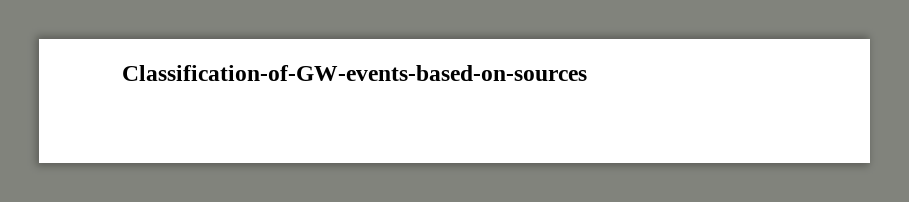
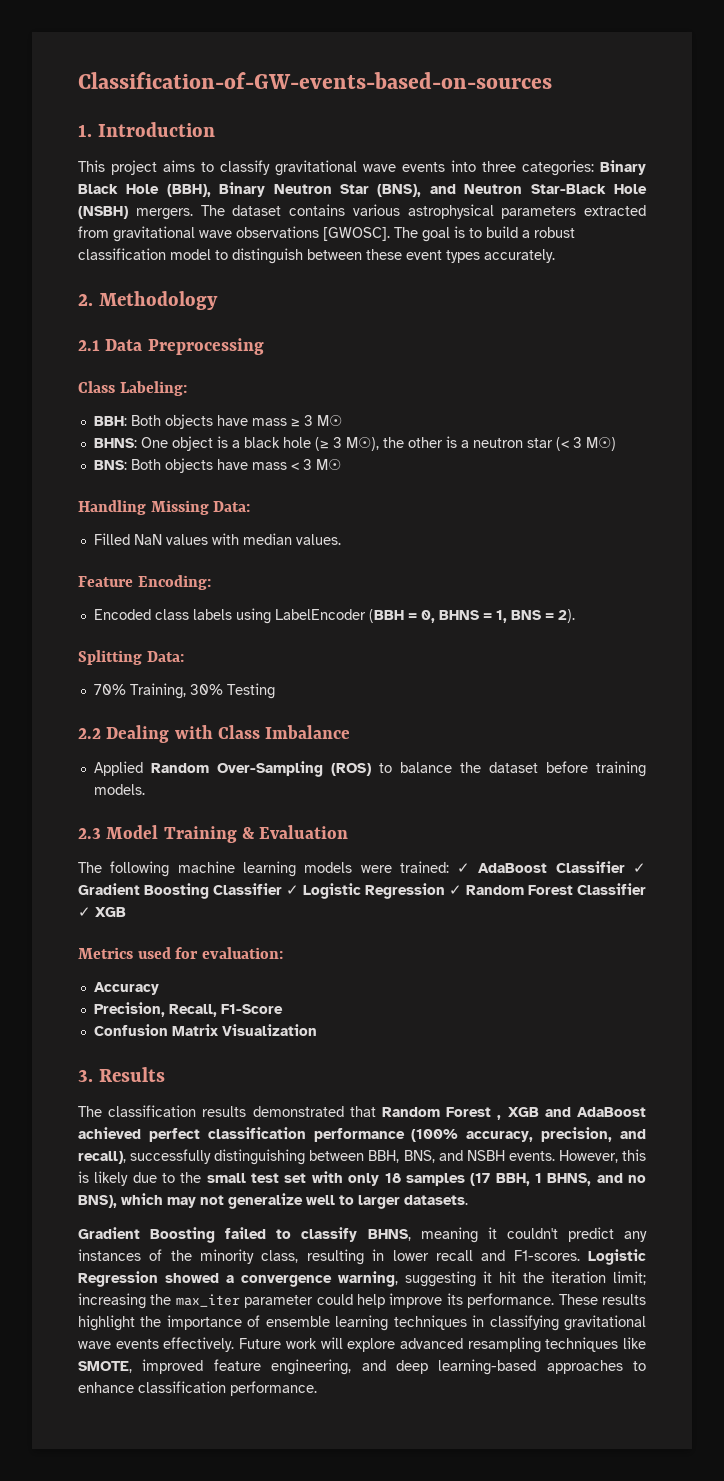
+ 1. Introduction
+ This project aims to classify gravitational wave events into three categories: Binary Black Hole (BBH), Binary Neutron Star (BNS), and Neutron Star-Black Hole (NSBH) mergers. The dataset contains various astrophysical parameters extracted from gravitational wave observations [GWOSC]. The goal is to build a robust classification model to distinguish between these event types accurately.
+ 2. Methodology
+ 2.1 Data Preprocessing
+ Class Labeling:
+ BBH: Both objects have mass ≥ 3 M☉
+ BHNS: One object is a black hole (≥ 3 M☉), the other is a neutron star (< 3 M☉)
+ BNS: Both objects have mass < 3 M☉
+ Handling Missing Data:
+ Filled NaN values with median values.
+ Feature Encoding:
+ Encoded class labels using LabelEncoder (BBH = 0, BHNS = 1, BNS = 2).
+ Splitting Data:
+ 70% Training, 30% Testing
+ 2.2 Dealing with Class Imbalance
+ Applied Random Over-Sampling (ROS) to balance the dataset before training models.
+ 2.3 Model Training & Evaluation
+ The following machine learning models were trained: ✓ AdaBoost Classifier ✓ Gradient Boosting Classifier ✓ Logistic Regression ✓ Random Forest Classifier ✓ XGB
+ Metrics used for evaluation:
+ Accuracy
+ Precision, Recall, F1-Score
+ Confusion Matrix Visualization
+ 3. Results
+ The classification results demonstrated that Random Forest , XGB and AdaBoost achieved perfect classification performance (100% accuracy, precision, and recall), successfully distinguishing between BBH, BNS, and NSBH events. However, this is likely due to the small test set with only 18 samples (17 BBH, 1 BHNS, and no BNS), which may not generalize well to larger datasets.
+ Gradient Boosting failed to classify BHNS, meaning it couldn't predict any instances of the minority class, resulting in lower recall and F1-scores. Logistic Regression showed a convergence warning, suggesting it hit the iteration limit; increasing the max_iter parameter could help improve its performance. These results highlight the importance of ensemble learning techniques in classifying gravitational wave events effectively. Future work will explore advanced resampling techniques like SMOTE, improved feature engineering, and deep learning-based approaches to enhance classification performance.

